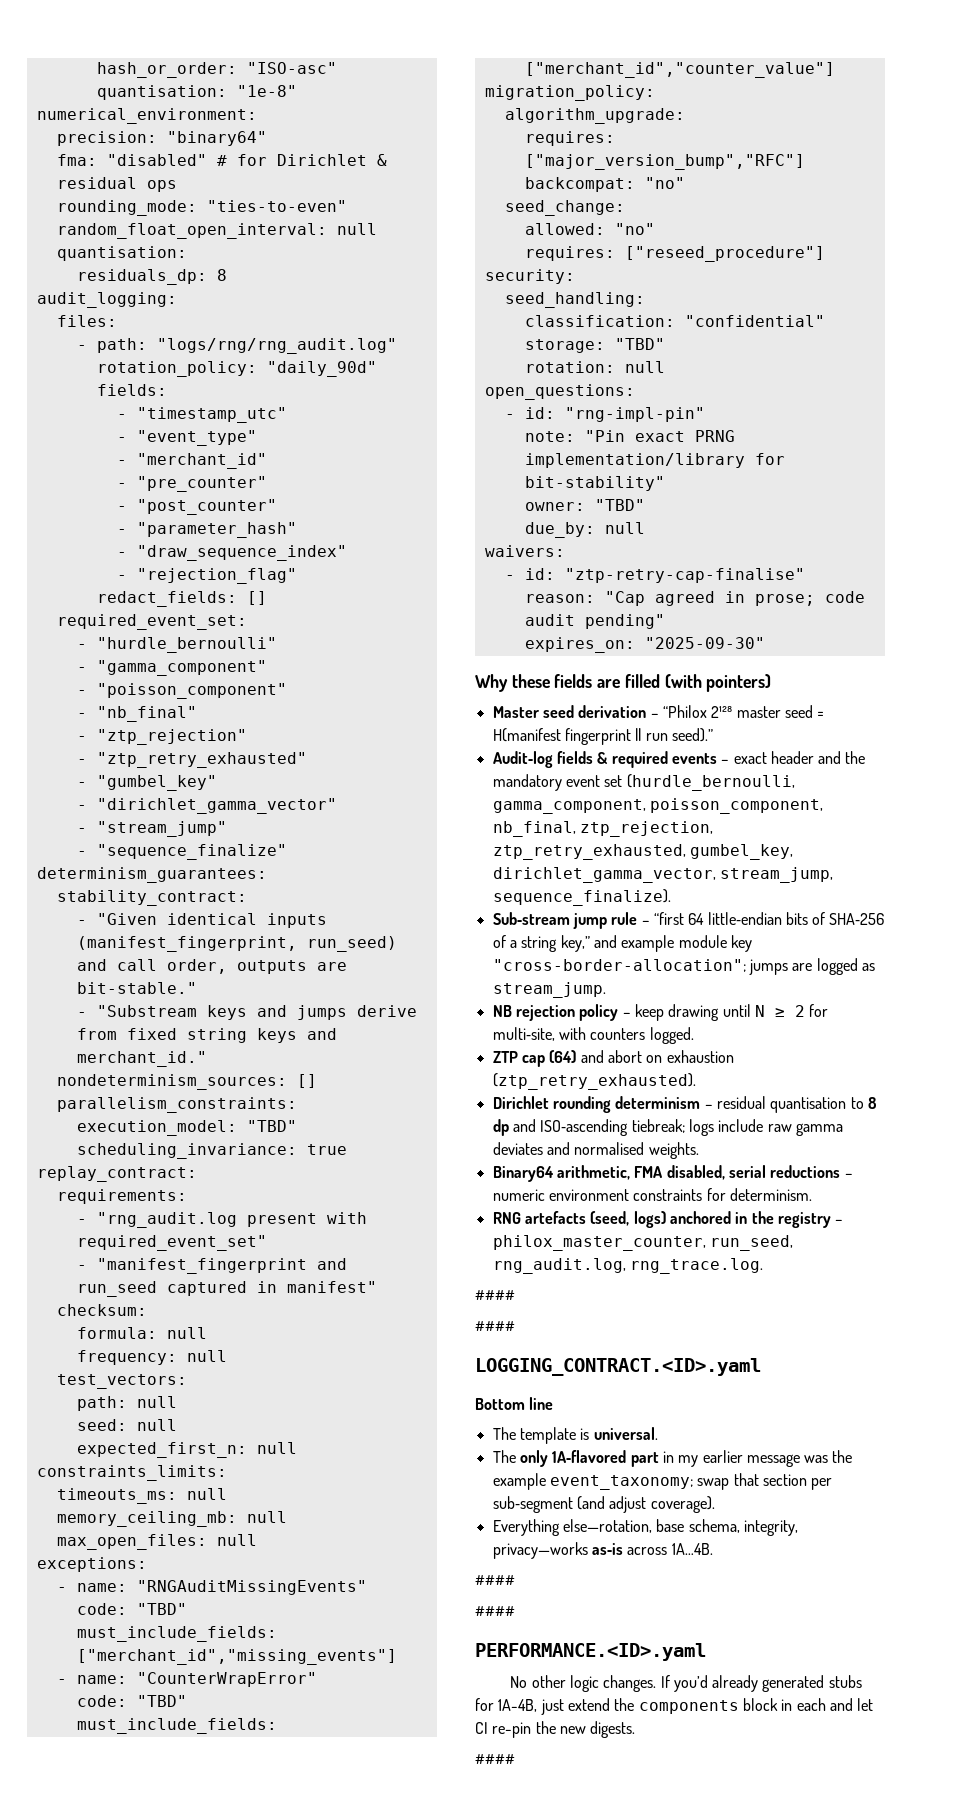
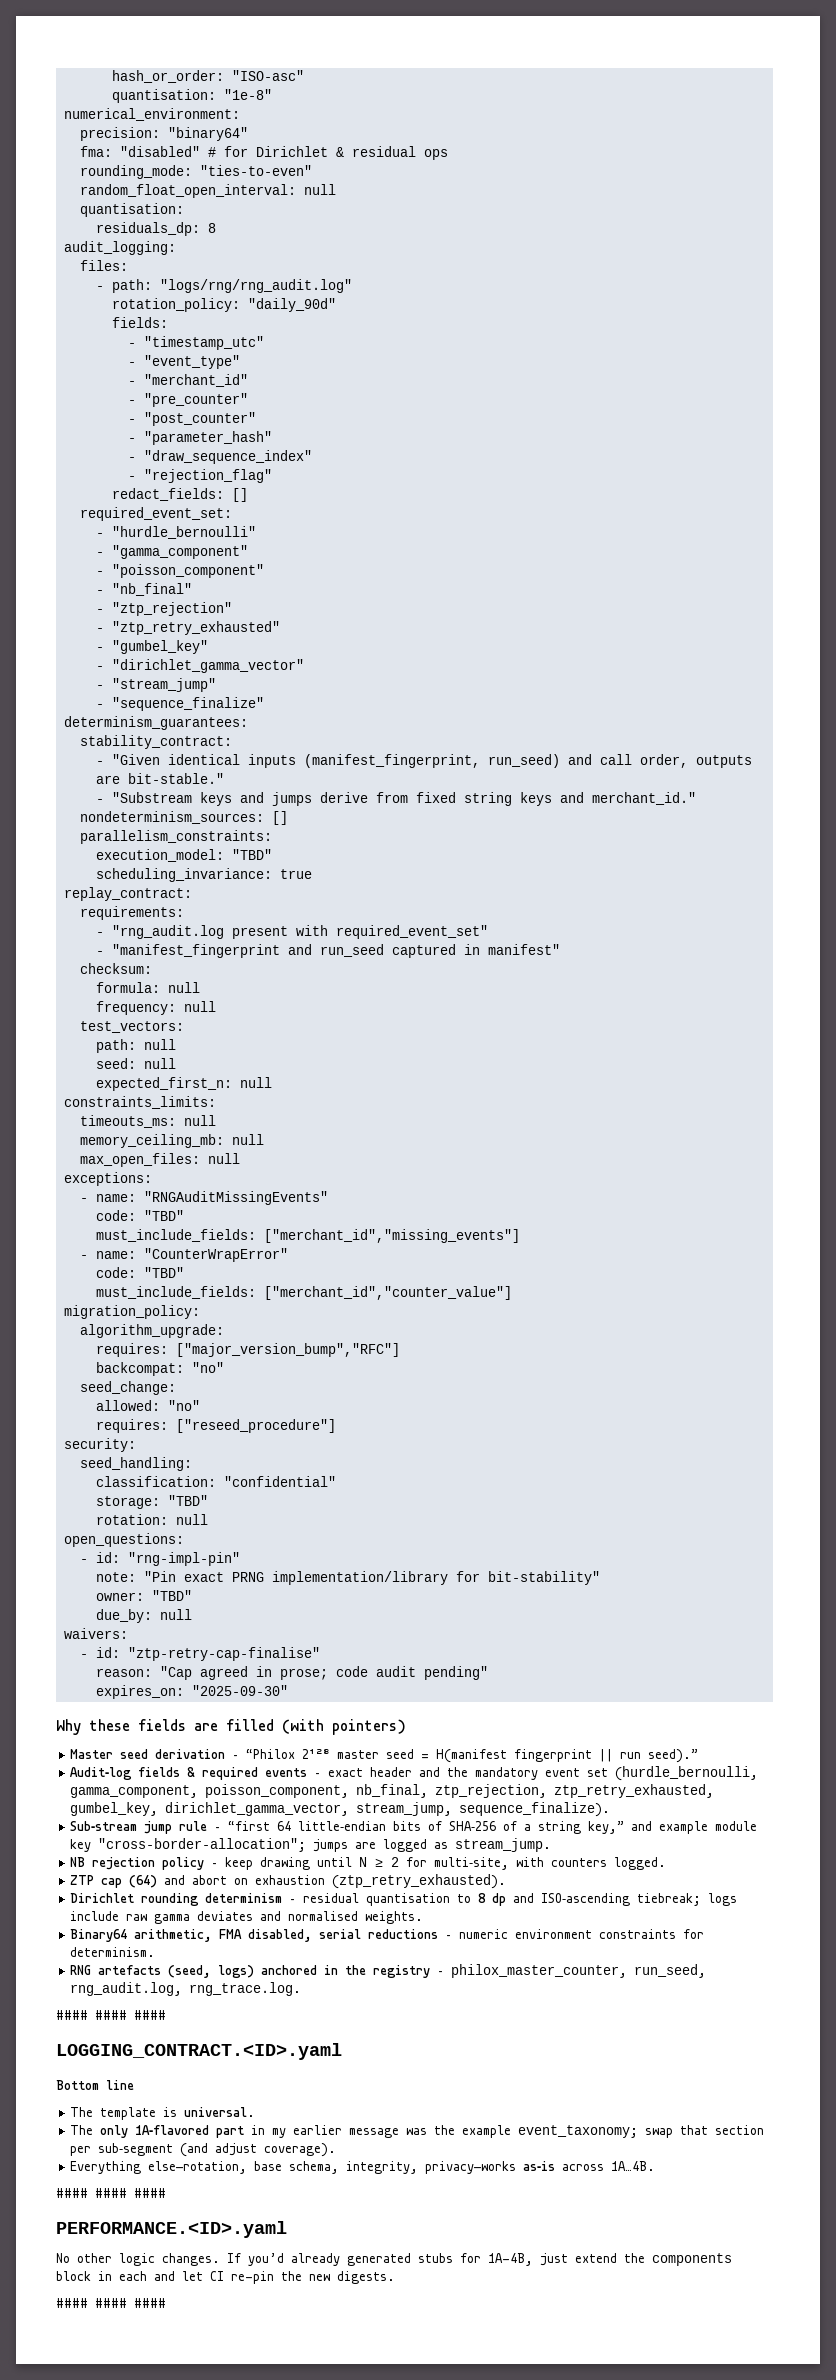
  RNG artefacts (seed, logs) anchored in the registry – philox_master_counter, run_seed, rng_audit.log, rng_trace.log.
- ####
- ####
+ #### #### ####
  Everything else—rotation, base schema, integrity, privacy—works as‑is across 1A…4B.
- ####
- ####
+ #### #### ####
  If you’d already generated stubs for 1A-4B, just extend the components block in each and let CI re-pin the new digests.
- ####
+ #### #### ####

